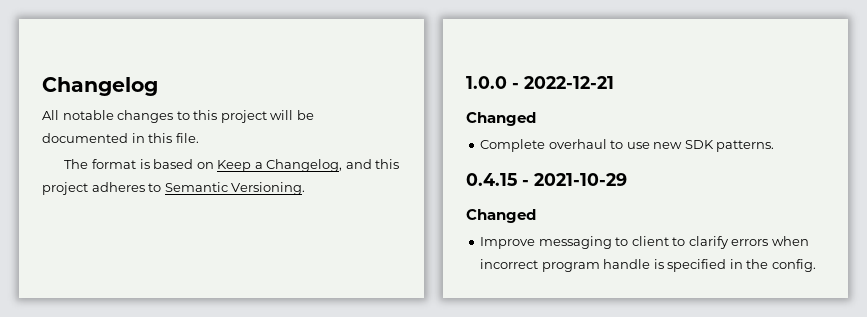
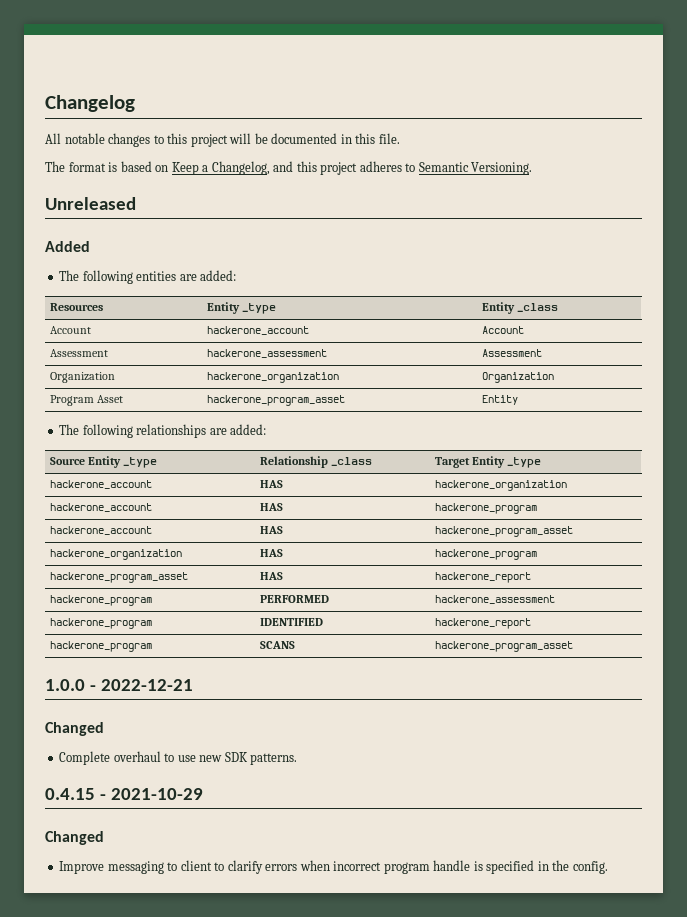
+ Unreleased
+ Added
+ The following entities are added:
+ Resources | Entity _type | Entity _class
+ Account | hackerone_account | Account
+ Assessment | hackerone_assessment | Assessment
+ Organization | hackerone_organization | Organization
+ Program Asset | hackerone_program_asset | Entity
+ The following relationships are added:
+ Source Entity _type | Relationship _class | Target Entity _type
+ hackerone_account | HAS | hackerone_organization
+ hackerone_account | HAS | hackerone_program
+ hackerone_account | HAS | hackerone_program_asset
+ hackerone_organization | HAS | hackerone_program
+ hackerone_program_asset | HAS | hackerone_report
+ hackerone_program | PERFORMED | hackerone_assessment
+ hackerone_program | IDENTIFIED | hackerone_report
+ hackerone_program | SCANS | hackerone_program_asset

